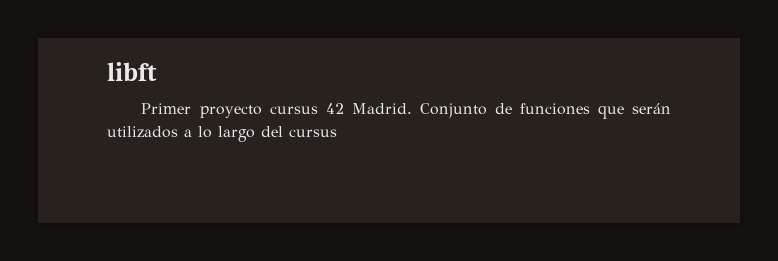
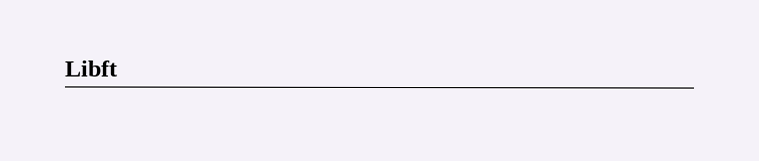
- libft
- Primer proyecto cursus 42 Madrid. Conjunto de funciones que serán utilizados a lo largo del cursus
+ Libft

